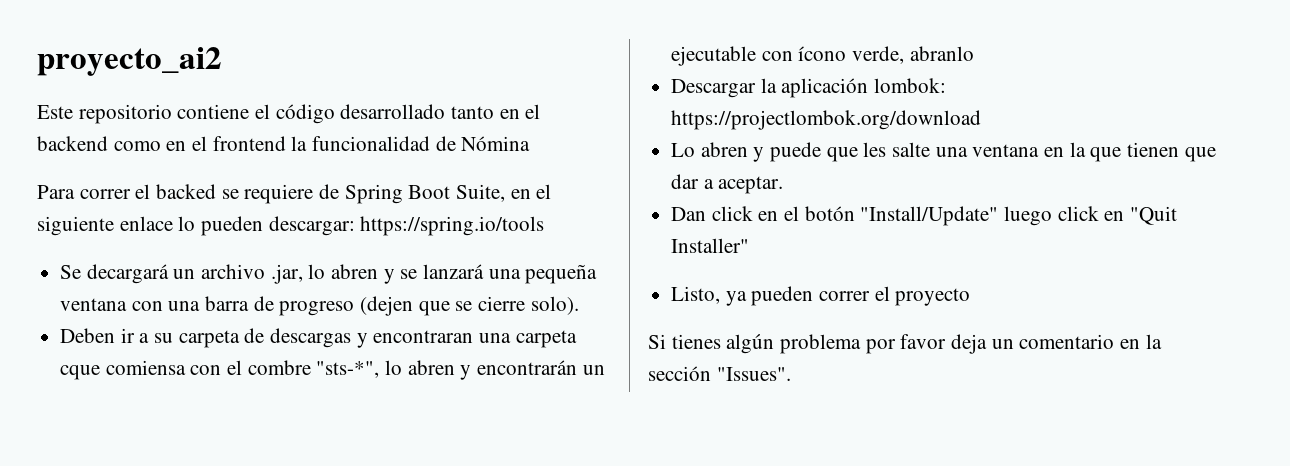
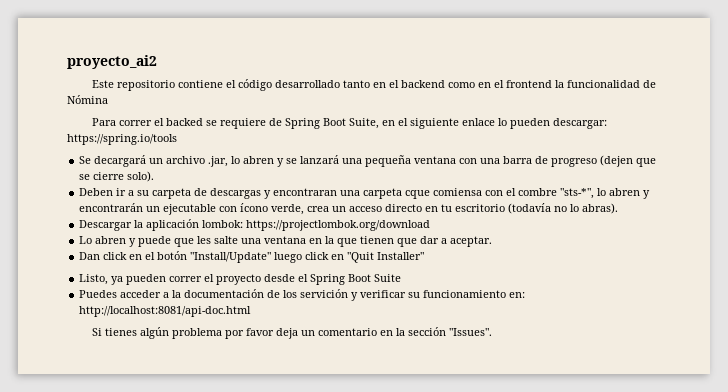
- Deben ir a su carpeta de descargas y encontraran una carpeta cque comiensa con el combre "sts-*", lo abren y encontrarán un ejecutable con ícono verde, abranlo
+ Deben ir a su carpeta de descargas y encontraran una carpeta cque comiensa con el combre "sts-*", lo abren y encontrarán un ejecutable con ícono verde, crea un acceso directo en tu escritorio (todavía no lo abras).
- Listo, ya pueden correr el proyecto
+ Listo, ya pueden correr el proyecto desde el Spring Boot Suite
+ Puedes acceder a la documentación de los servición y verificar su funcionamiento en: http://localhost:8081/api-doc.html

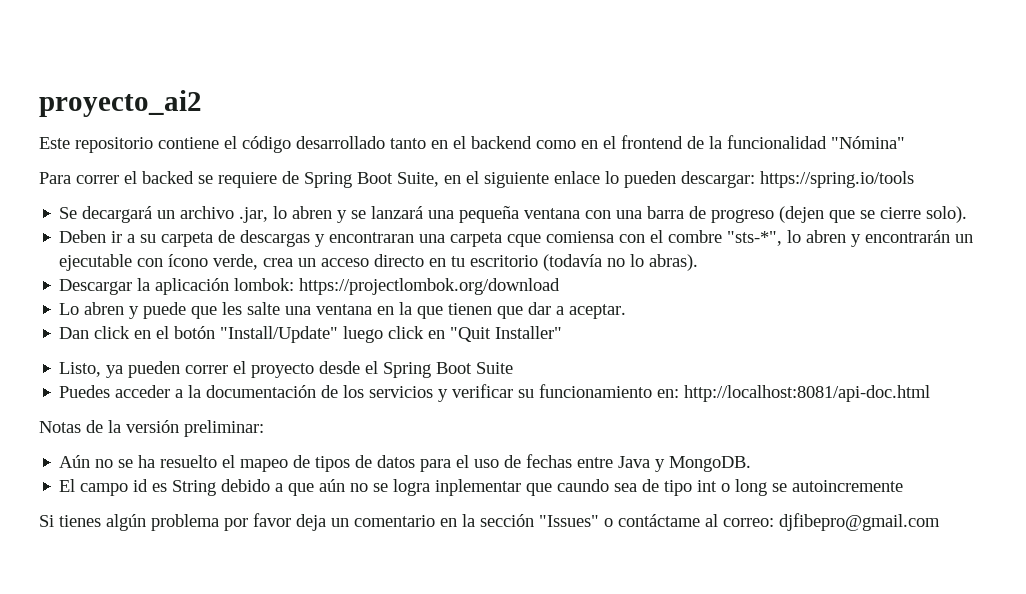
- Este repositorio contiene el código desarrollado tanto en el backend como en el frontend la funcionalidad de Nómina
+ Este repositorio contiene el código desarrollado tanto en el backend como en el frontend de la funcionalidad "Nómina"
- Puedes acceder a la documentación de los servición y verificar su funcionamiento en: http://localhost:8081/api-doc.html
+ Puedes acceder a la documentación de los servicios y verificar su funcionamiento en: http://localhost:8081/api-doc.html
+ Notas de la versión preliminar:
+ Aún no se ha resuelto el mapeo de tipos de datos para el uso de fechas entre Java y MongoDB.
+ El campo id es String debido a que aún no se logra inplementar que caundo sea de tipo int o long se autoincremente
- Si tienes algún problema por favor deja un comentario en la sección "Issues".
+ Si tienes algún problema por favor deja un comentario en la sección "Issues" o contáctame al correo: djfibepro@gmail.com

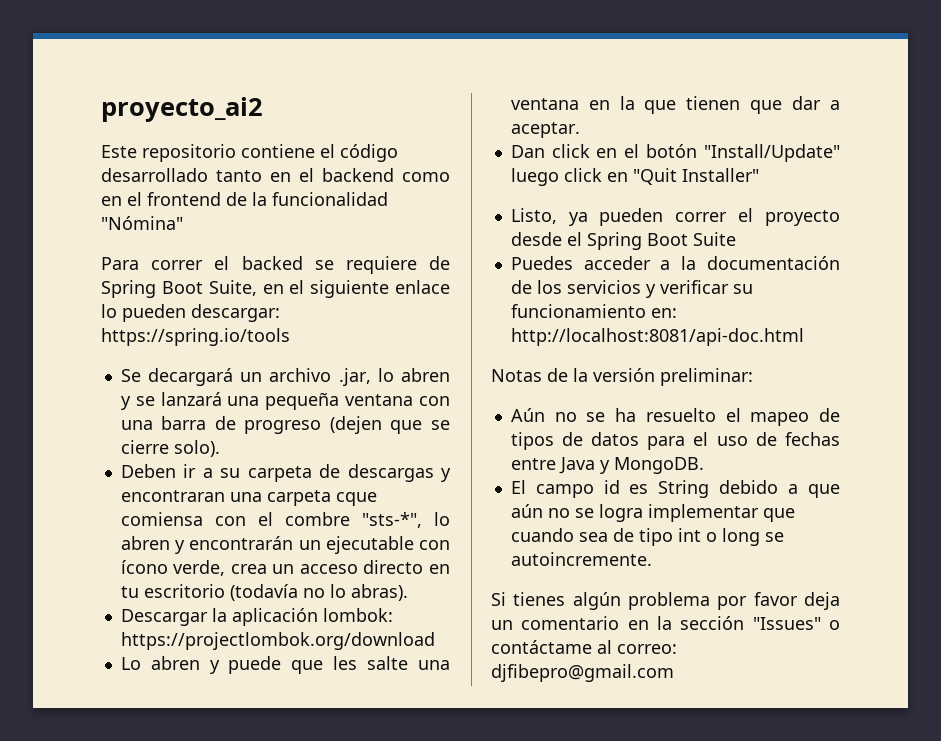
- El campo id es String debido a que aún no se logra inplementar que caundo sea de tipo int o long se autoincremente
+ El campo id es String debido a que aún no se logra implementar que cuando sea de tipo int o long se autoincremente.

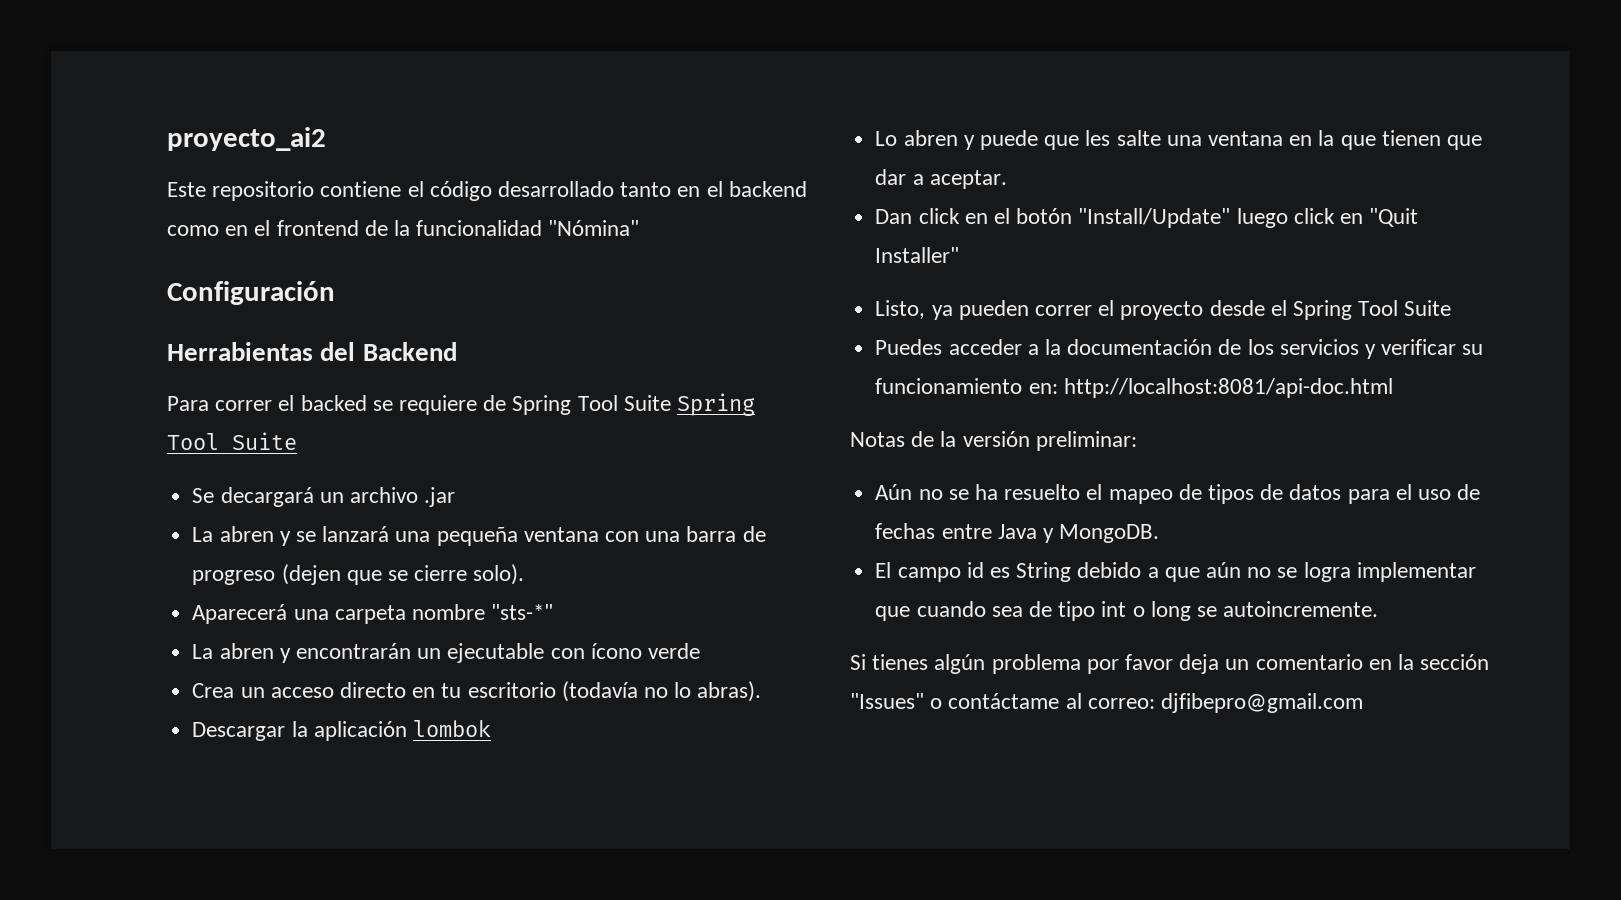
+ Configuración
+ Herrabientas del Backend
- Para correr el backed se requiere de Spring Boot Suite, en el siguiente enlace lo pueden descargar: https://spring.io/tools
+ Para correr el backed se requiere de Spring Tool Suite Spring Tool Suite
- Se decargará un archivo .jar, lo abren y se lanzará una pequeña ventana con una barra de progreso (dejen que se cierre solo).
+ Se decargará un archivo .jar
+ La abren y se lanzará una pequeña ventana con una barra de progreso (dejen que se cierre solo).
- Deben ir a su carpeta de descargas y encontraran una carpeta cque comiensa con el combre "sts-*", lo abren y encontrarán un ejecutable con ícono verde, crea un acceso directo en tu escritorio (todavía no lo abras).
+ Aparecerá una carpeta nombre "sts-*"
+ La abren y encontrarán un ejecutable con ícono verde
+ Crea un acceso directo en tu escritorio (todavía no lo abras).
- Descargar la aplicación lombok: https://projectlombok.org/download
+ Descargar la aplicación lombok
- Listo, ya pueden correr el proyecto desde el Spring Boot Suite
+ Listo, ya pueden correr el proyecto desde el Spring Tool Suite

